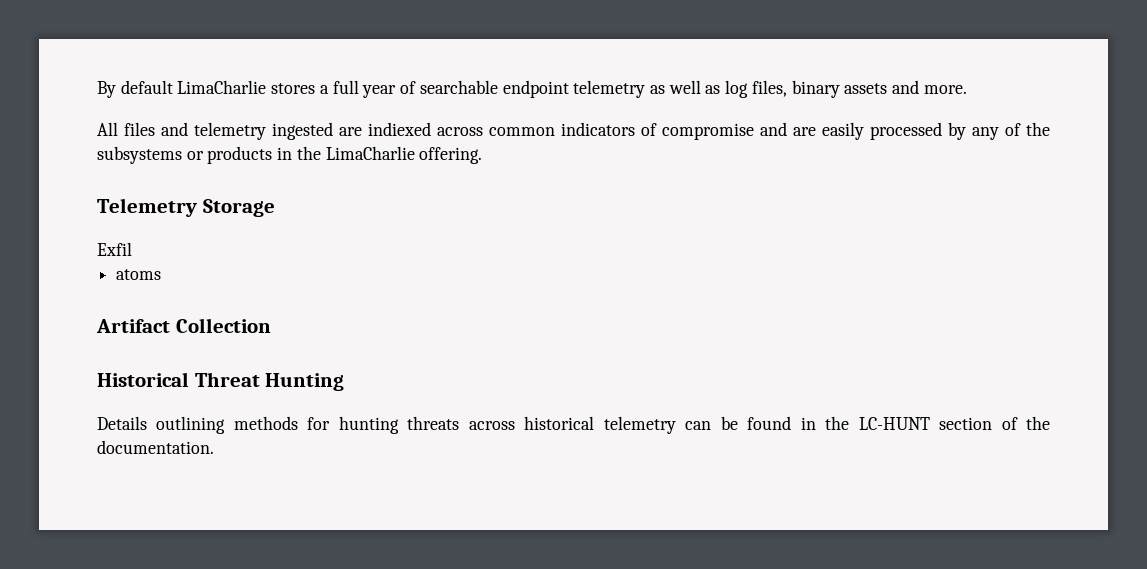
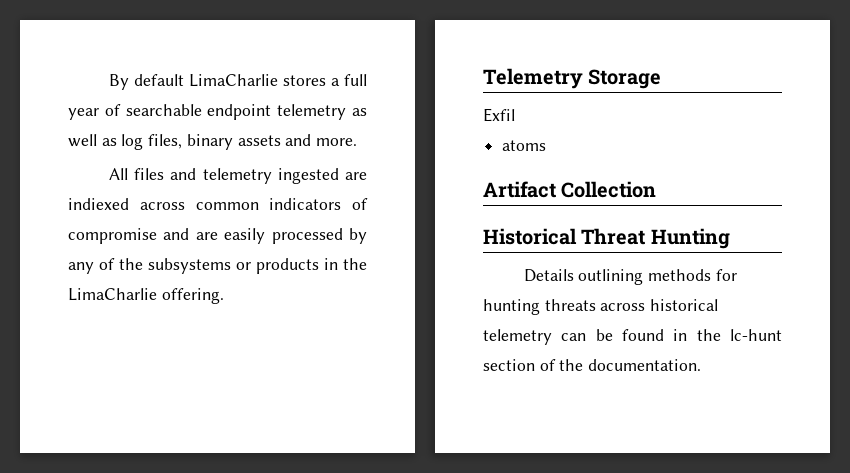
- Details outlining methods for hunting threats across historical telemetry can be found in the LC-HUNT section of the documentation.
+ Details outlining methods for hunting threats across historical telemetry can be found in the lc-hunt section of the documentation.

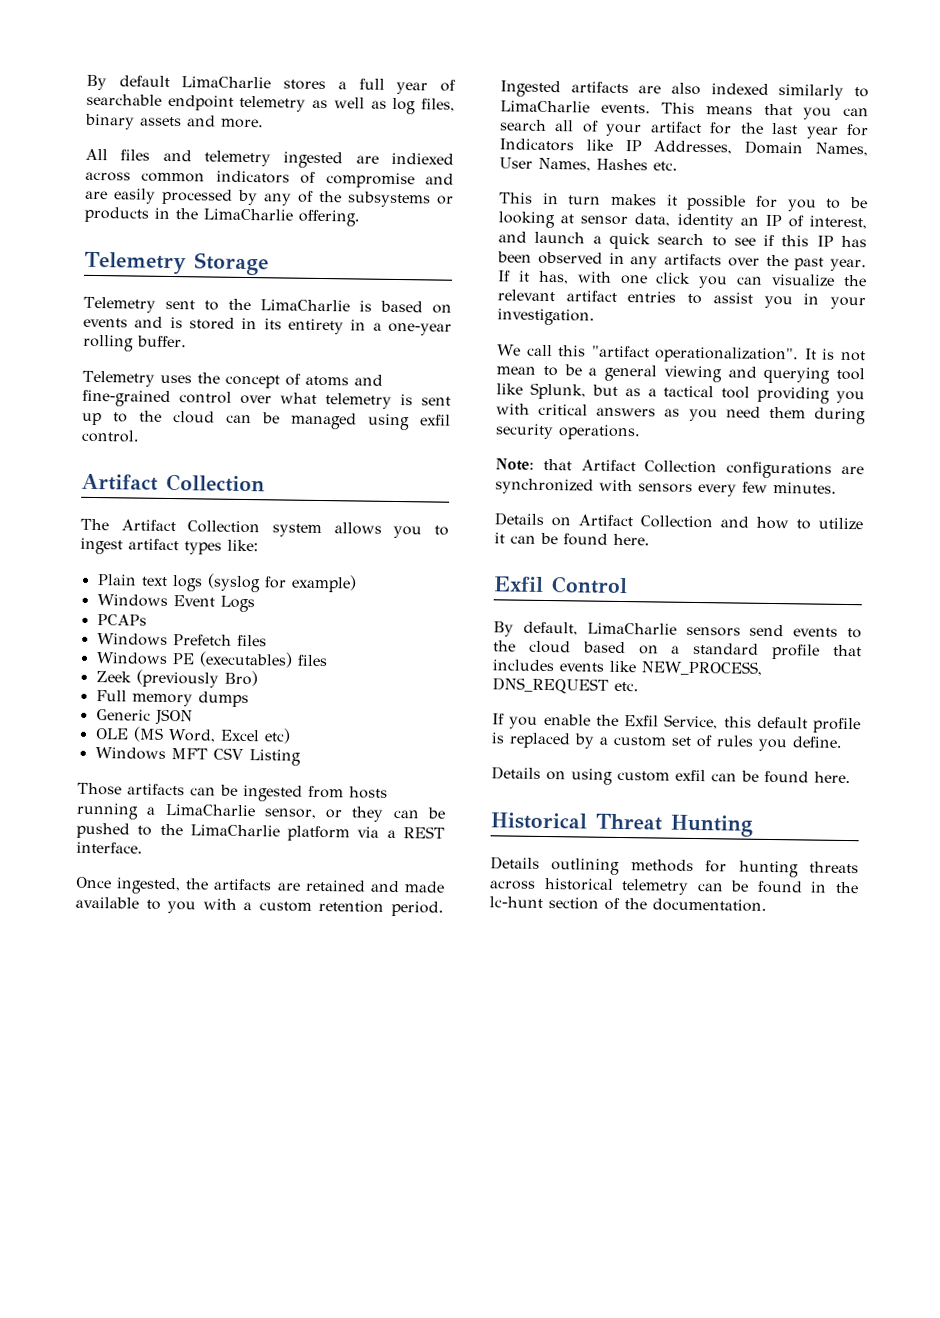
- Exfil
- atoms
+ Telemetry sent to the LimaCharlie is based on events and is stored in its entirety in a one-year rolling buffer.
+ Telemetry uses the concept of atoms and fine-grained control over what telemetry is sent up to the cloud can be managed using exfil control.
  Artifact Collection
+ The Artifact Collection system allows you to ingest artifact types like:
+ Plain text logs (syslog for example)
+ Windows Event Logs
+ PCAPs
+ Windows Prefetch files
+ Windows PE (executables) files
+ Zeek (previously Bro)
+ Full memory dumps
+ Generic JSON
+ OLE (MS Word, Excel etc)
+ Windows MFT CSV Listing
+ Those artifacts can be ingested from hosts running a LimaCharlie sensor, or they can be pushed to the LimaCharlie platform via a REST interface.
+ Once ingested, the artifacts are retained and made available to you with a custom retention period. Ingested artifacts are also indexed similarly to LimaCharlie events. This means that you can search all of your artifact for the last year for Indicators like IP Addresses, Domain Names, User Names, Hashes etc.
+ This in turn makes it possible for you to be looking at sensor data, identity an IP of interest, and launch a quick search to see if this IP has been observed in any artifacts over the past year. If it has, with one click you can visualize the relevant artifact entries to assist you in your investigation.
+ We call this "artifact operationalization". It is not mean to be a general viewing and querying tool like Splunk, but as a tactical tool providing you with critical answers as you need them during security operations.
+ Note: that Artifact Collection configurations are synchronized with sensors every few minutes.
+ Details on Artifact Collection and how to utilize it can be found here.
+ Exfil Control
+ By default, LimaCharlie sensors send events to the cloud based on a standard profile that includes events like NEW_PROCESS, DNS_REQUEST etc.
+ If you enable the Exfil Service, this default profile is replaced by a custom set of rules you define.
+ Details on using custom exfil can be found here.

